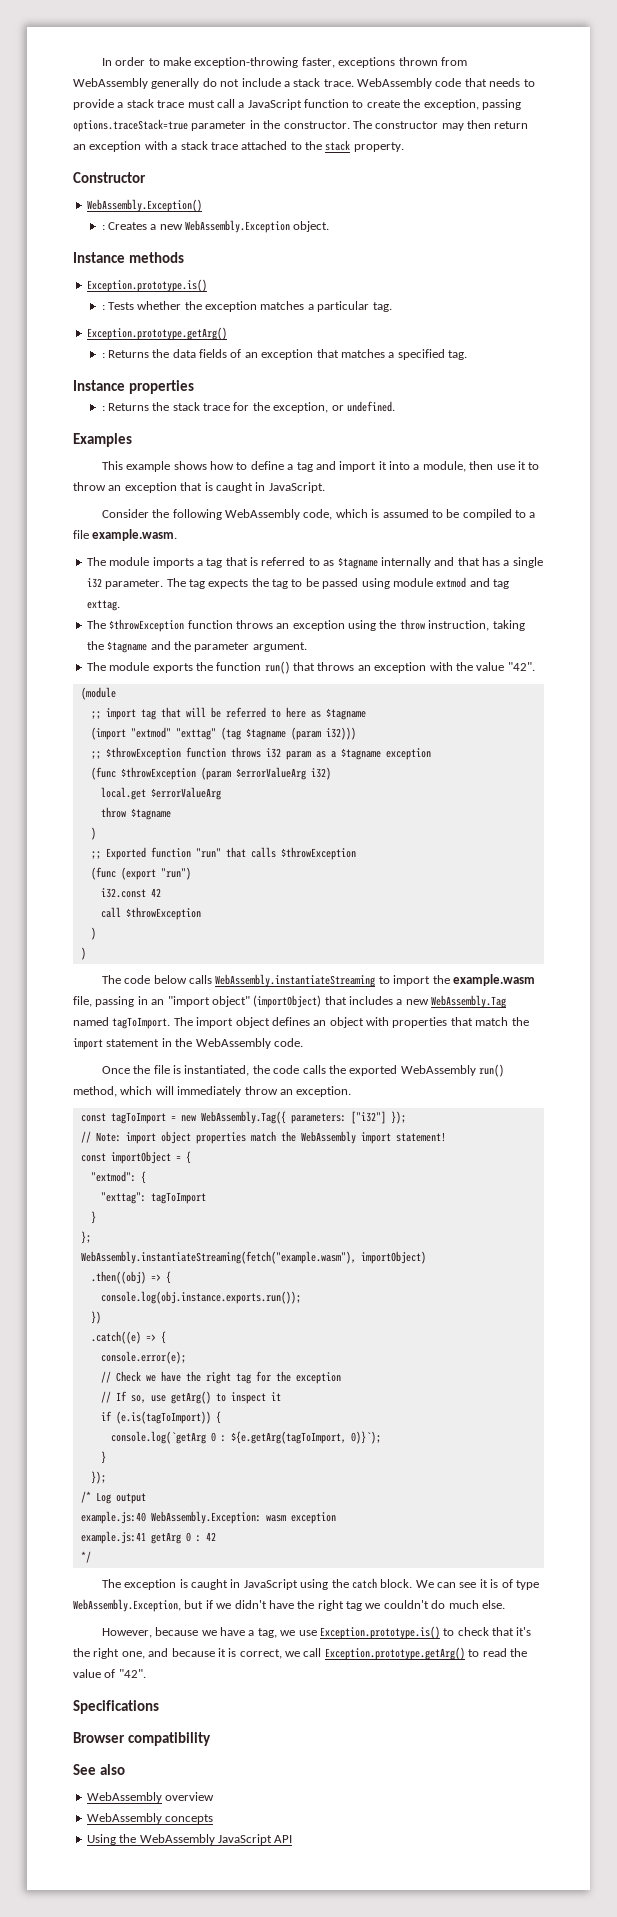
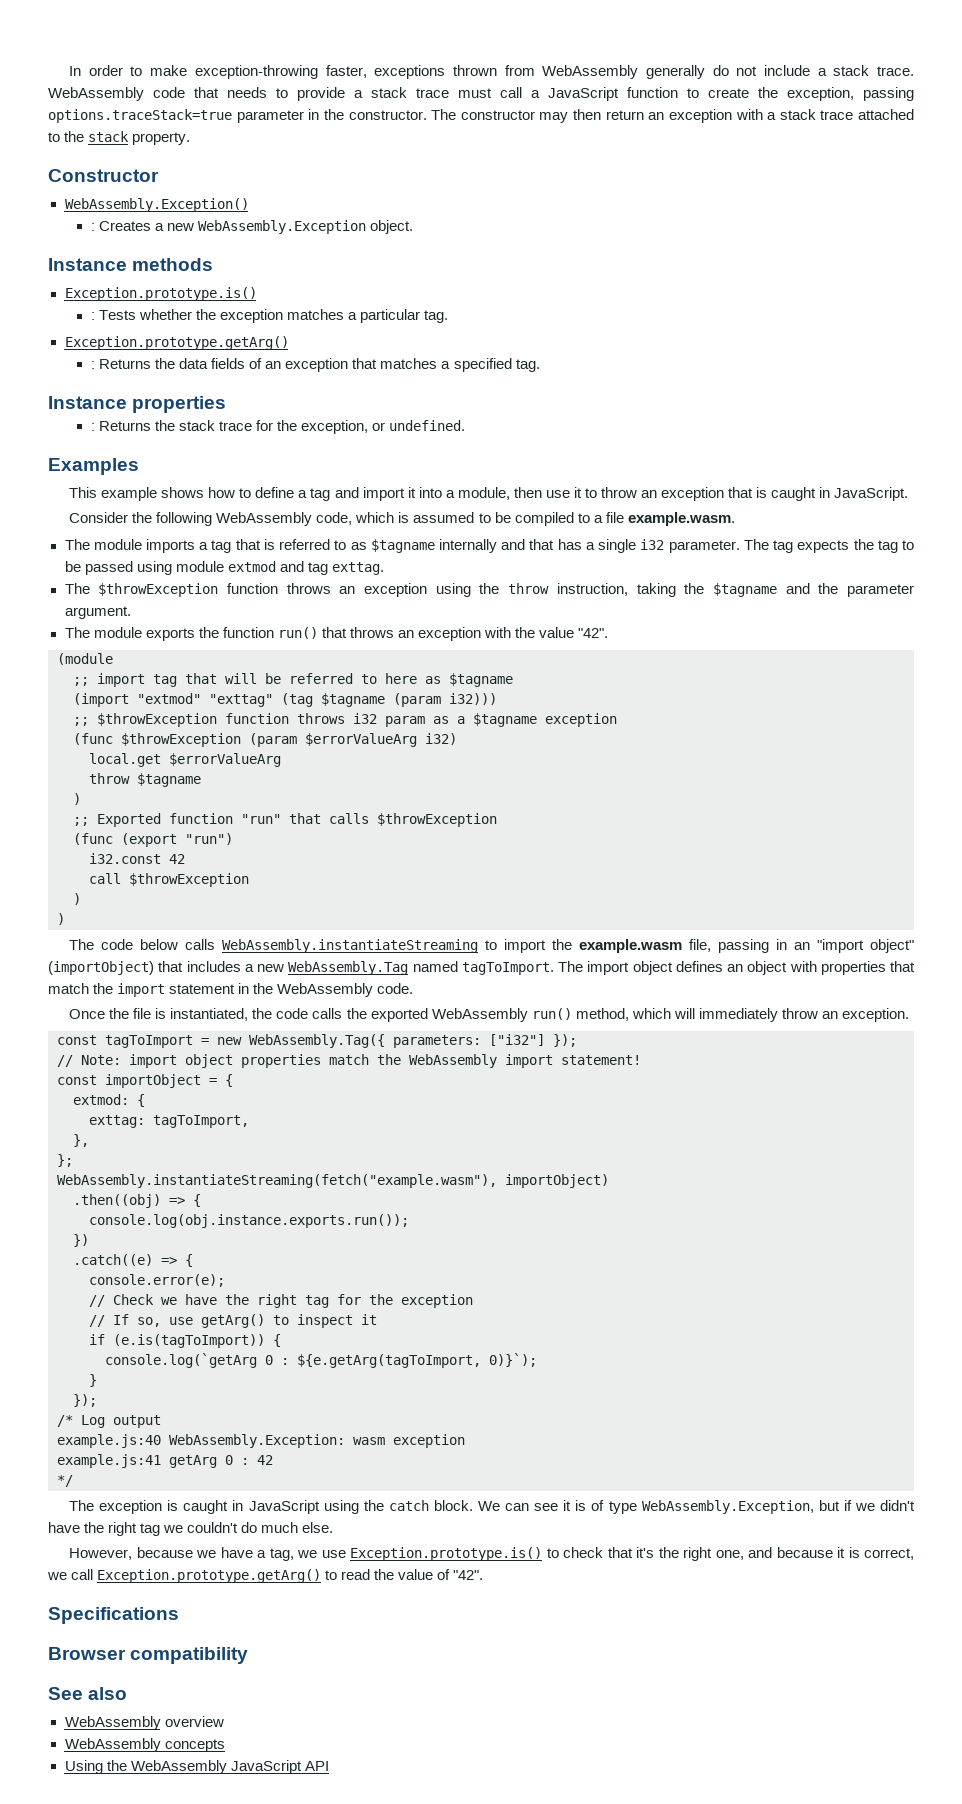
- "extmod": {
- "exttag": tagToImport
- }
+ extmod: {
+ exttag: tagToImport,
+ },

